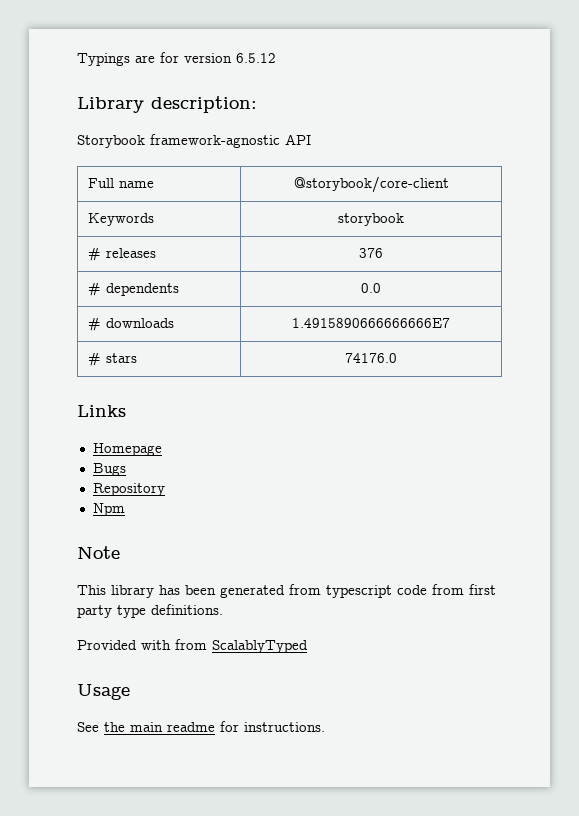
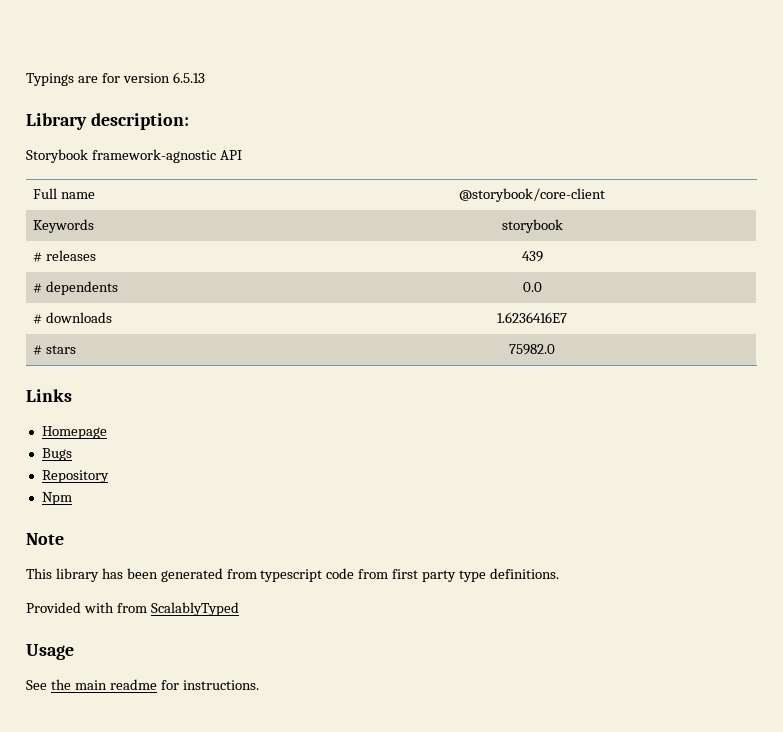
- Typings are for version 6.5.12
+ Typings are for version 6.5.13
- # releases | 376
+ # releases | 439
- # downloads | 1.4915890666666666E7
+ # downloads | 1.6236416E7
- # stars | 74176.0
+ # stars | 75982.0

